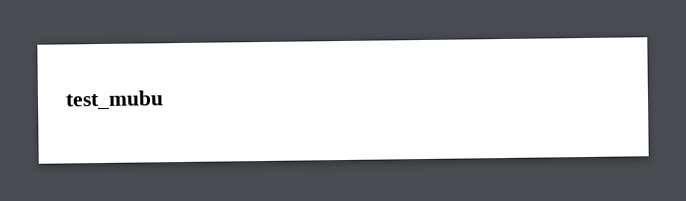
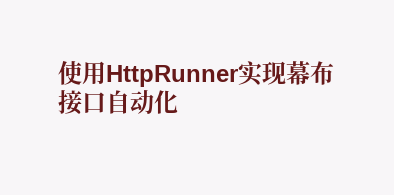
- test_mubu
+ 使用HttpRunner实现幕布接口自动化

